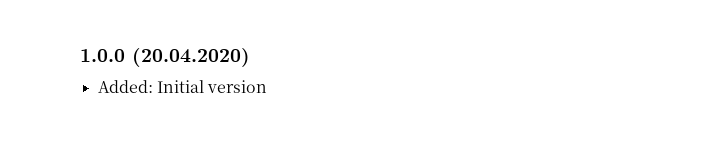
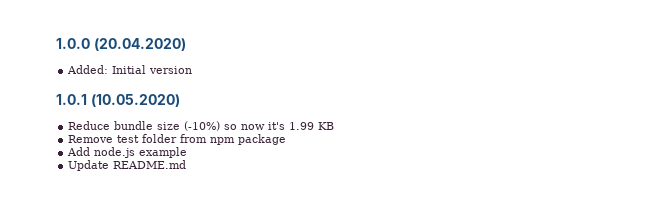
+ 1.0.1 (10.05.2020)
+ Reduce bundle size (-10%) so now it's 1.99 KB
+ Remove test folder from npm package
+ Add node.js example
+ Update README.md

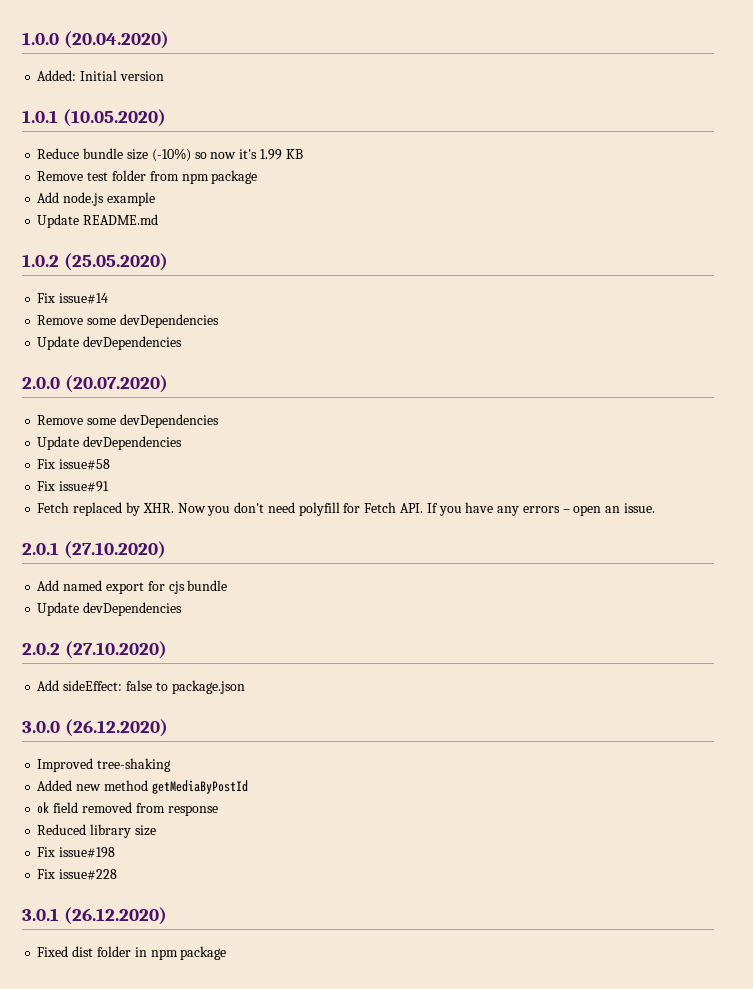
+ 1.0.2 (25.05.2020)
+ Fix issue#14
+ Remove some devDependencies
+ Update devDependencies
+ 2.0.0 (20.07.2020)
+ Remove some devDependencies
+ Update devDependencies
+ Fix issue#58
+ Fix issue#91
+ Fetch replaced by XHR. Now you don't need polyfill for Fetch API. If you have any errors – open an issue.
+ 2.0.1 (27.10.2020)
+ Add named export for cjs bundle
+ Update devDependencies
+ 2.0.2 (27.10.2020)
+ Add sideEffect: false to package.json
+ 3.0.0 (26.12.2020)
+ Improved tree-shaking
+ Added new method getMediaByPostId
+ ok field removed from response
+ Reduced library size
+ Fix issue#198
+ Fix issue#228
+ 3.0.1 (26.12.2020)
+ Fixed dist folder in npm package

